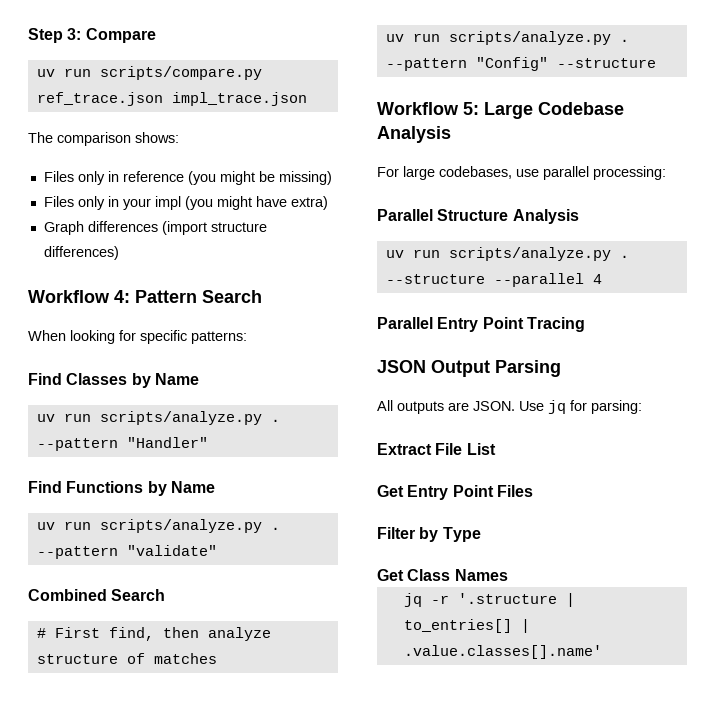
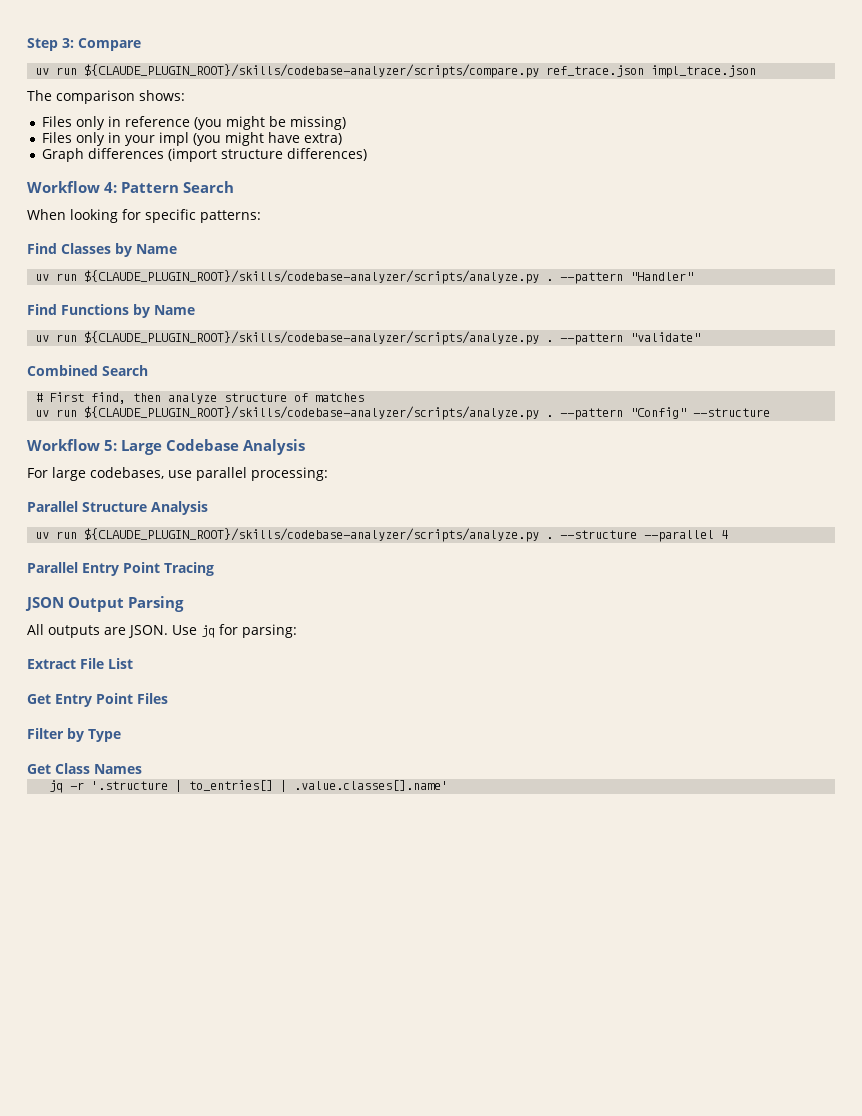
- uv run scripts/compare.py ref_trace.json impl_trace.json
+ uv run ${CLAUDE_PLUGIN_ROOT}/skills/codebase-analyzer/scripts/compare.py ref_trace.json impl_trace.json
  Find Classes by Name
- uv run scripts/analyze.py .
+ uv run ${CLAUDE_PLUGIN_ROOT}/skills/codebase-analyzer/scripts/analyze.py .
  Find Functions by Name
- uv run scripts/analyze.py .
+ uv run ${CLAUDE_PLUGIN_ROOT}/skills/codebase-analyzer/scripts/analyze.py .
  # First find, then analyze structure of matches
- uv run scripts/analyze.py .
+ uv run ${CLAUDE_PLUGIN_ROOT}/skills/codebase-analyzer/scripts/analyze.py .
  Parallel Structure Analysis
- uv run scripts/analyze.py .
+ uv run ${CLAUDE_PLUGIN_ROOT}/skills/codebase-analyzer/scripts/analyze.py .

